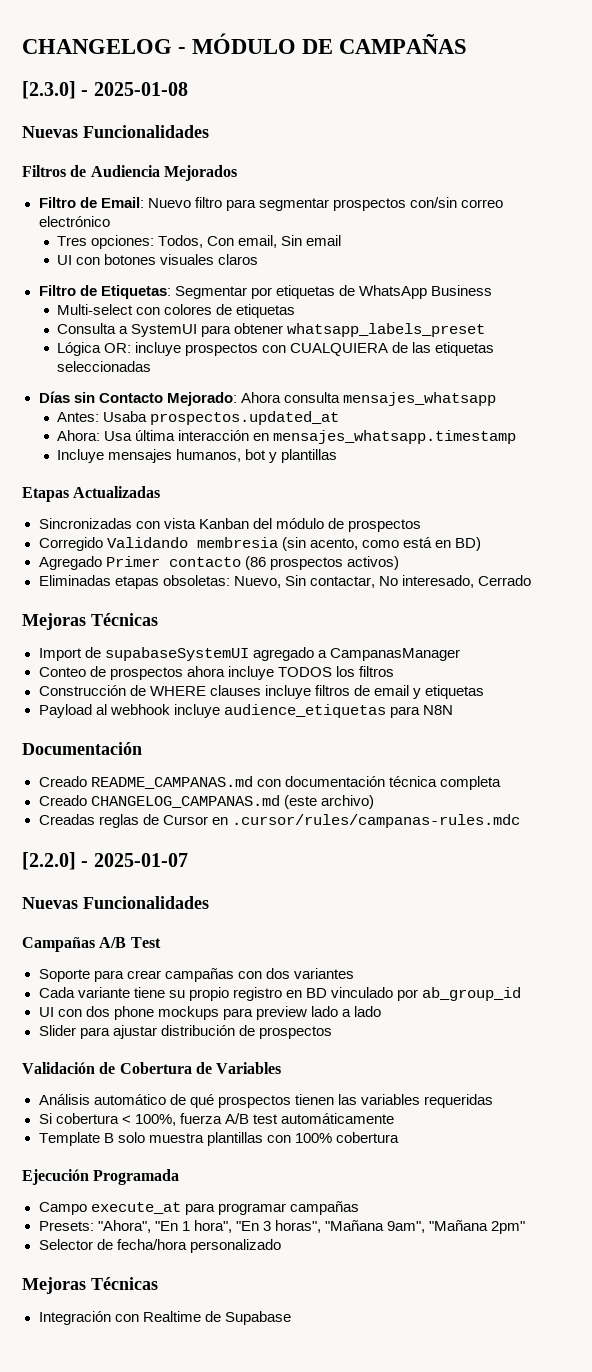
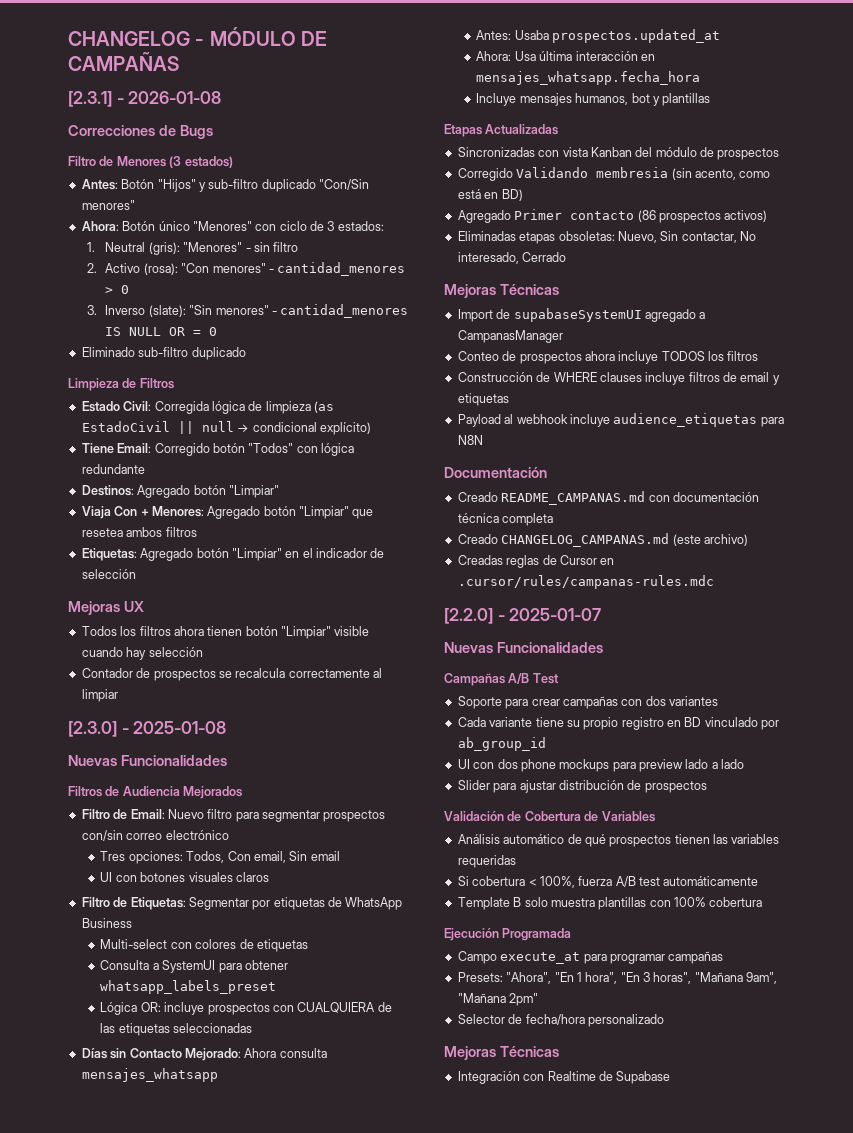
+ [2.3.1] - 2026-01-08
+ Correcciones de Bugs
+ Filtro de Menores (3 estados)
+ Antes: Botón "Hijos" y sub-filtro duplicado "Con/Sin menores"
+ Ahora: Botón único "Menores" con ciclo de 3 estados:
+ 1. Neutral (gris): "Menores" - sin filtro
+ 2. Activo (rosa): "Con menores" - cantidad_menores > 0
+ 3. Inverso (slate): "Sin menores" - cantidad_menores IS NULL OR = 0
+ Eliminado sub-filtro duplicado
+ Limpieza de Filtros
+ Estado Civil: Corregida lógica de limpieza (as EstadoCivil || null → condicional explícito)
+ Tiene Email: Corregido botón "Todos" con lógica redundante
+ Destinos: Agregado botón "Limpiar"
+ Viaja Con + Menores: Agregado botón "Limpiar" que resetea ambos filtros
+ Etiquetas: Agregado botón "Limpiar" en el indicador de selección
+ Mejoras UX
+ Todos los filtros ahora tienen botón "Limpiar" visible cuando hay selección
+ Contador de prospectos se recalcula correctamente al limpiar
- Ahora: Usa última interacción en mensajes_whatsapp.timestamp
+ Ahora: Usa última interacción en mensajes_whatsapp.fecha_hora

